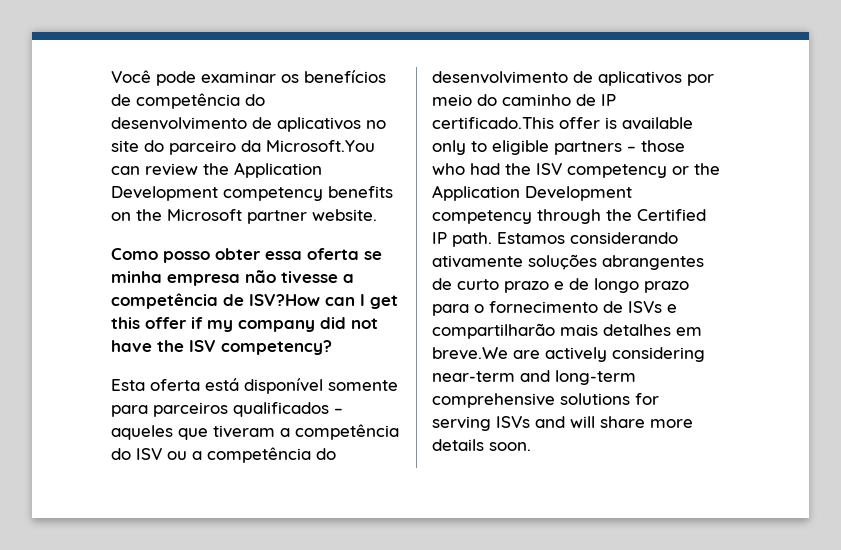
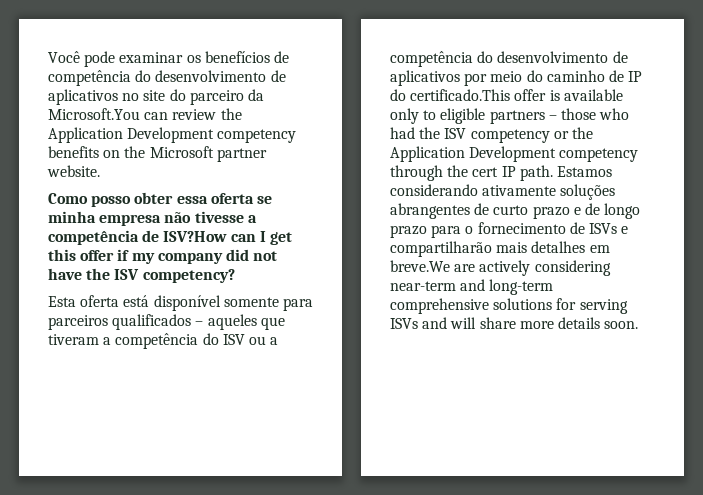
- Esta oferta está disponível somente para parceiros qualificados – aqueles que tiveram a competência do ISV ou a competência do desenvolvimento de aplicativos por meio do caminho de IP certificado.This offer is available only to eligible partners – those who had the ISV competency or the Application Development competency through the Certified IP path.
+ Esta oferta está disponível somente para parceiros qualificados – aqueles que tiveram a competência do ISV ou a competência do desenvolvimento de aplicativos por meio do caminho de IP do certificado.This offer is available only to eligible partners – those who had the ISV competency or the Application Development competency through the cert IP path.

